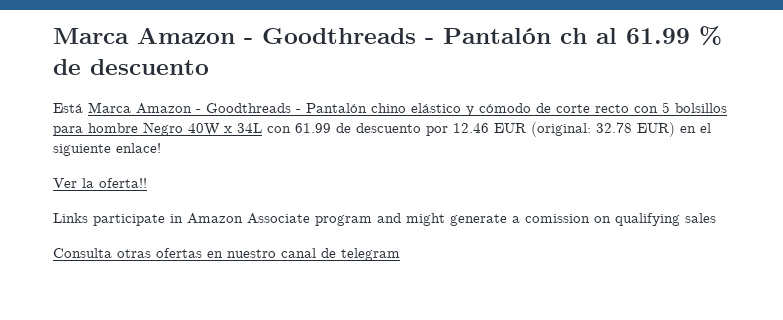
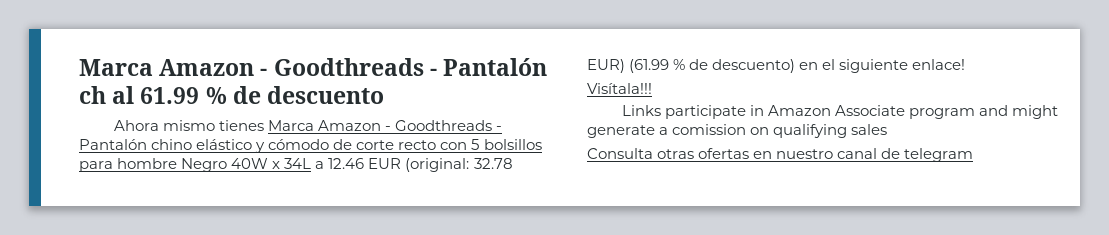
- Está Marca Amazon - Goodthreads - Pantalón chino elástico y cómodo de corte recto con 5 bolsillos para hombre Negro 40W x 34L con 61.99 de descuento por 12.46 EUR (original: 32.78 EUR) en el siguiente enlace!
+ Ahora mismo tienes Marca Amazon - Goodthreads - Pantalón chino elástico y cómodo de corte recto con 5 bolsillos para hombre Negro 40W x 34L a 12.46 EUR (original: 32.78 EUR) (61.99 % de descuento) en el siguiente enlace!
- Ver la oferta!!
+ Visítala!!!

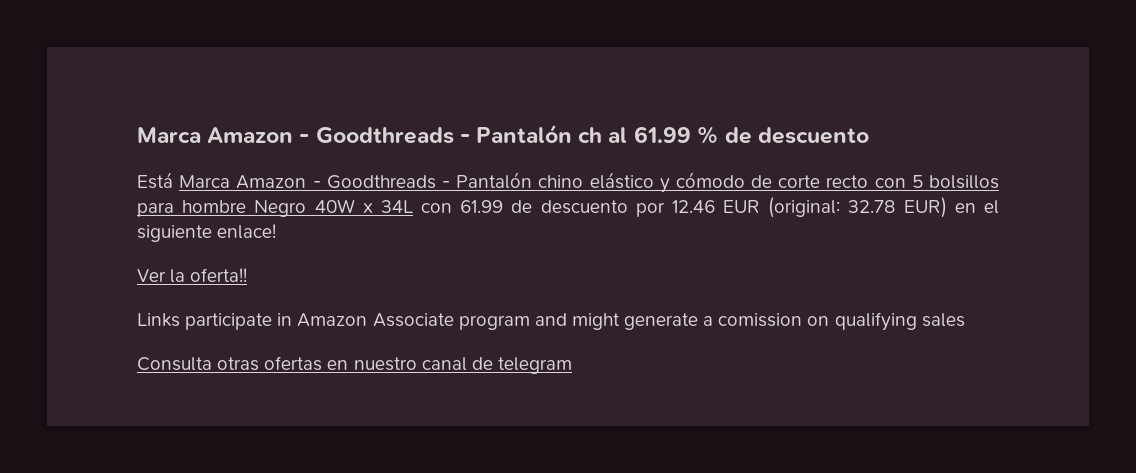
- Ahora mismo tienes Marca Amazon - Goodthreads - Pantalón chino elástico y cómodo de corte recto con 5 bolsillos para hombre Negro 40W x 34L a 12.46 EUR (original: 32.78 EUR) (61.99 % de descuento) en el siguiente enlace!
+ Está Marca Amazon - Goodthreads - Pantalón chino elástico y cómodo de corte recto con 5 bolsillos para hombre Negro 40W x 34L con 61.99 de descuento por 12.46 EUR (original: 32.78 EUR) en el siguiente enlace!
- Visítala!!!
+ Ver la oferta!!

